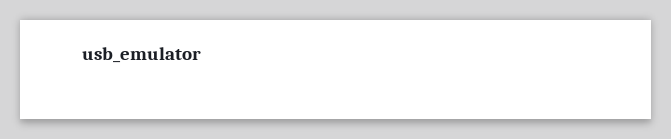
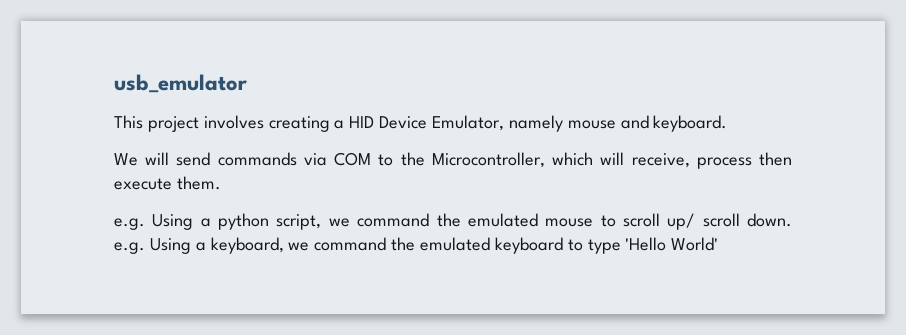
+ This project involves creating a HID Device Emulator, namely mouse and keyboard.
+ We will send commands via COM to the Microcontroller, which will receive, process then execute them.
+ e.g. Using a python script, we command the emulated mouse to scroll up/ scroll down. e.g. Using a keyboard, we command the emulated keyboard to type 'Hello World'

